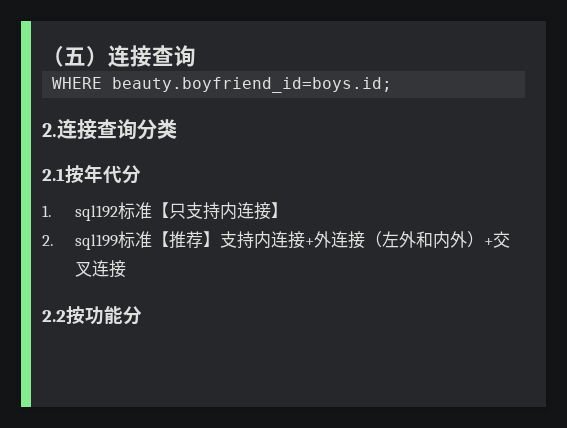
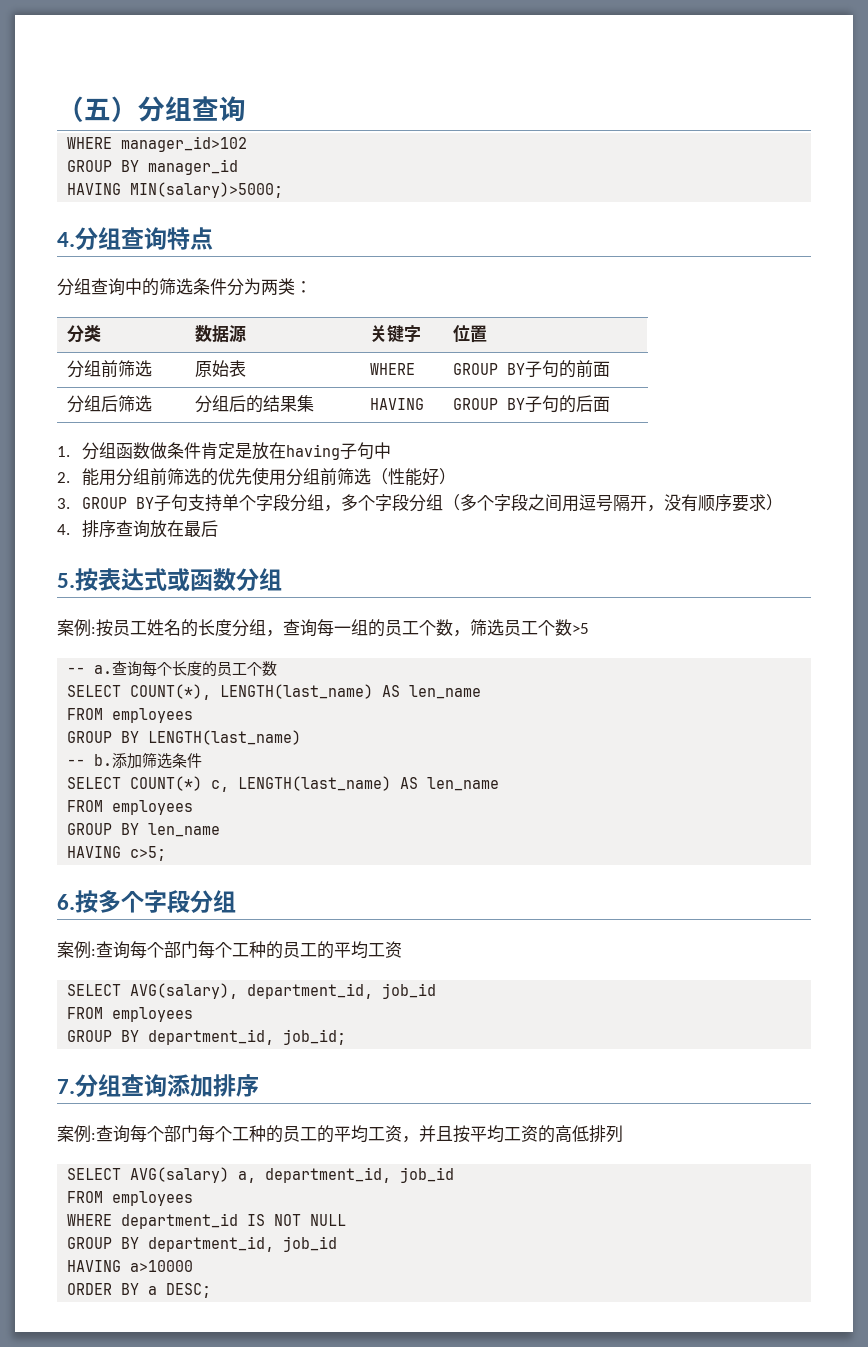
- （五）连接查询
+ （五）分组查询
- WHERE beauty.boyfriend_id=boys.id;
- 2.连接查询分类
- 2.1按年代分
- 1. sql192标准【只支持内连接】
- 2. sql199标准【推荐】支持内连接+外连接（左外和内外）+交叉连接
- 2.2按功能分
+ WHERE manager_id>102
+ GROUP BY manager_id
+ HAVING MIN(salary)>5000;
+ 4.分组查询特点
+ 分组查询中的筛选条件分为两类：
+ 分类 | 数据源 | 关键字 | 位置
+ 分组前筛选 | 原始表 | WHERE | GROUP BY子句的前面
+ 分组后筛选 | 分组后的结果集 | HAVING | GROUP BY子句的后面
+ 1.分组函数做条件肯定是放在having子句中
+ 2.能用分组前筛选的优先使用分组前筛选（性能好）
+ 3. GROUP BY子句支持单个字段分组，多个字段分组（多个字段之间用逗号隔开，没有顺序要求）
+ 4.排序查询放在最后
+ 5.按表达式或函数分组
+ 案例:按员工姓名的长度分组，查询每一组的员工个数，筛选员工个数>5
+ -- a.查询每个长度的员工个数
+ SELECT COUNT(*), LENGTH(last_name) AS len_name
+ FROM employees
+ GROUP BY LENGTH(last_name)
+ -- b.添加筛选条件
+ SELECT COUNT(*) c, LENGTH(last_name) AS len_name
+ FROM employees
+ GROUP BY len_name
+ HAVING c>5;
+ 6.按多个字段分组
+ 案例:查询每个部门每个工种的员工的平均工资
+ SELECT AVG(salary), department_id, job_id
+ FROM employees
+ GROUP BY department_id, job_id;
+ 7.分组查询添加排序
+ 案例:查询每个部门每个工种的员工的平均工资，并且按平均工资的高低排列
+ SELECT AVG(salary) a, department_id, job_id
+ FROM employees
+ WHERE department_id IS NOT NULL
+ GROUP BY department_id, job_id
+ HAVING a>10000
+ ORDER BY a DESC;

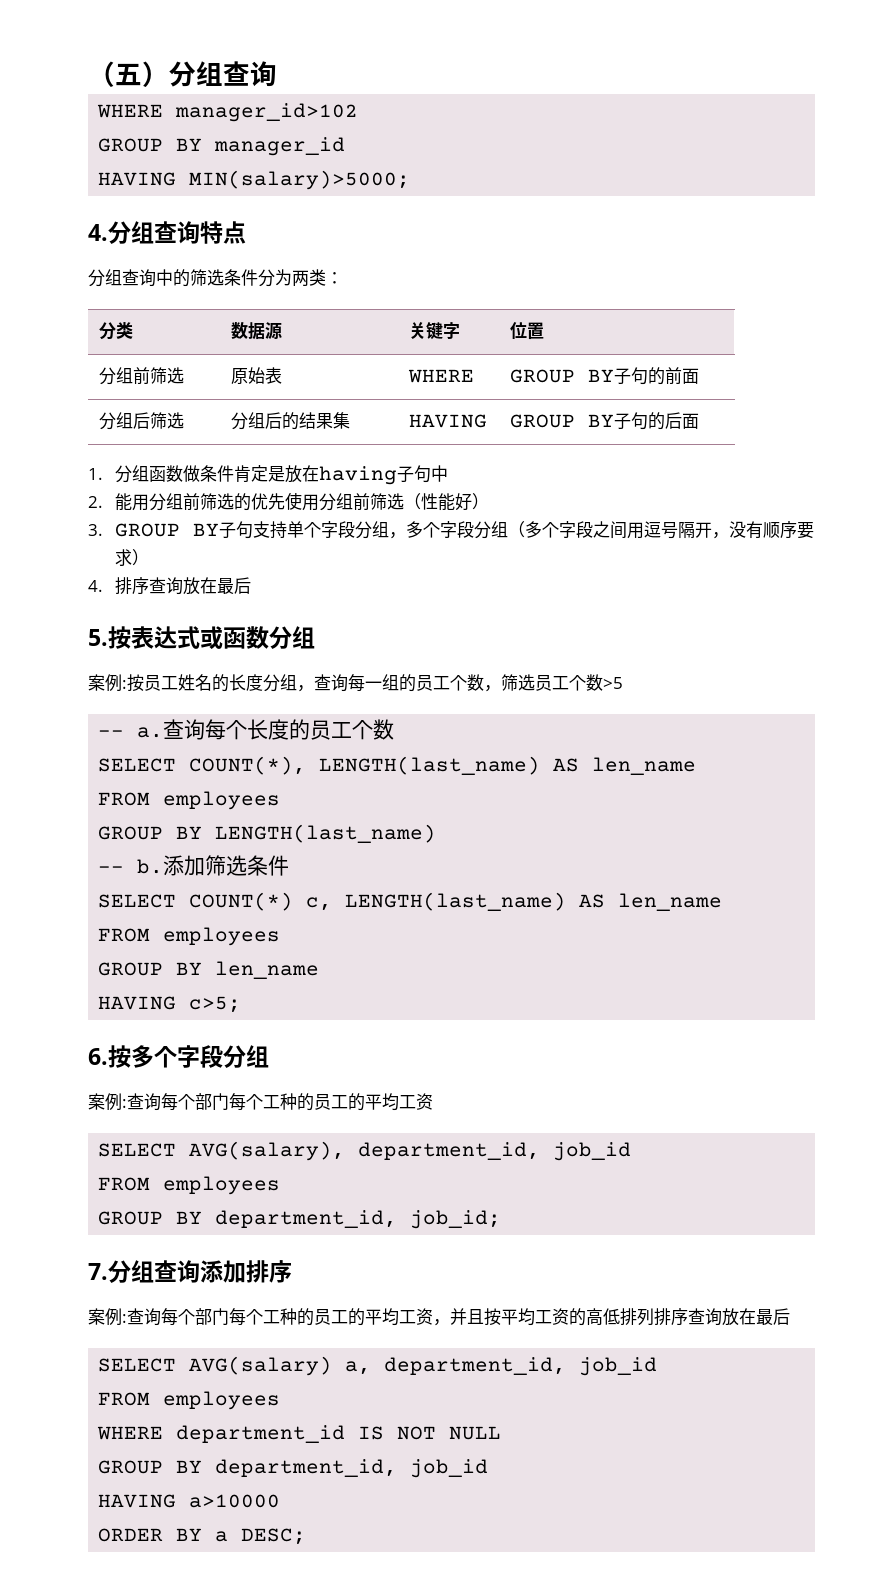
- 案例:查询每个部门每个工种的员工的平均工资，并且按平均工资的高低排列
+ 案例:查询每个部门每个工种的员工的平均工资，并且按平均工资的高低排列排序查询放在最后

